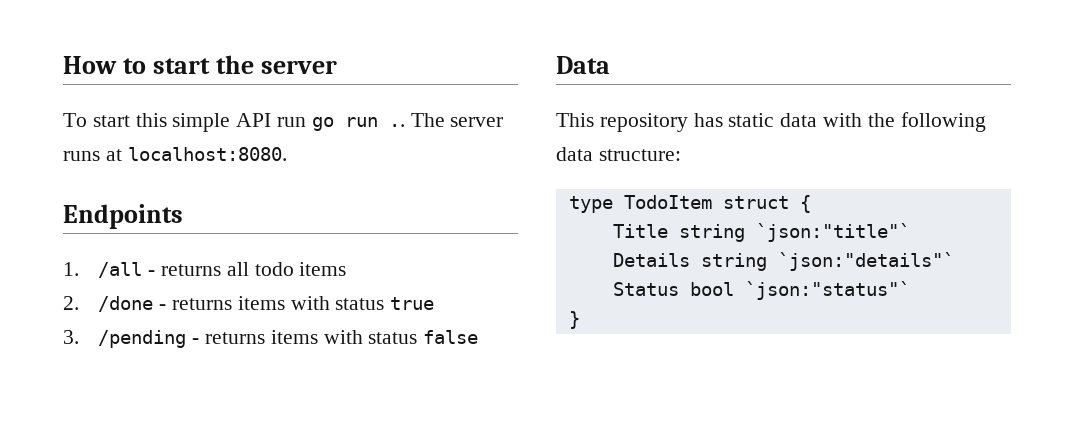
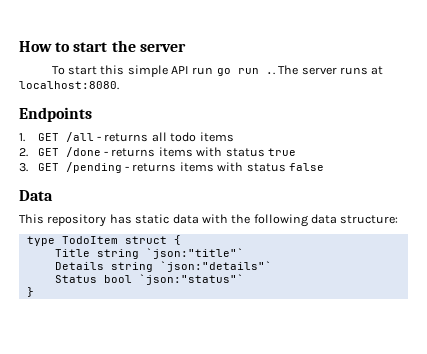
- 1. /all - returns all todo items
+ 1. GET /all - returns all todo items
- 2. /done - returns items with status true
+ 2. GET /done - returns items with status true
- 3. /pending - returns items with status false
+ 3. GET /pending - returns items with status false

